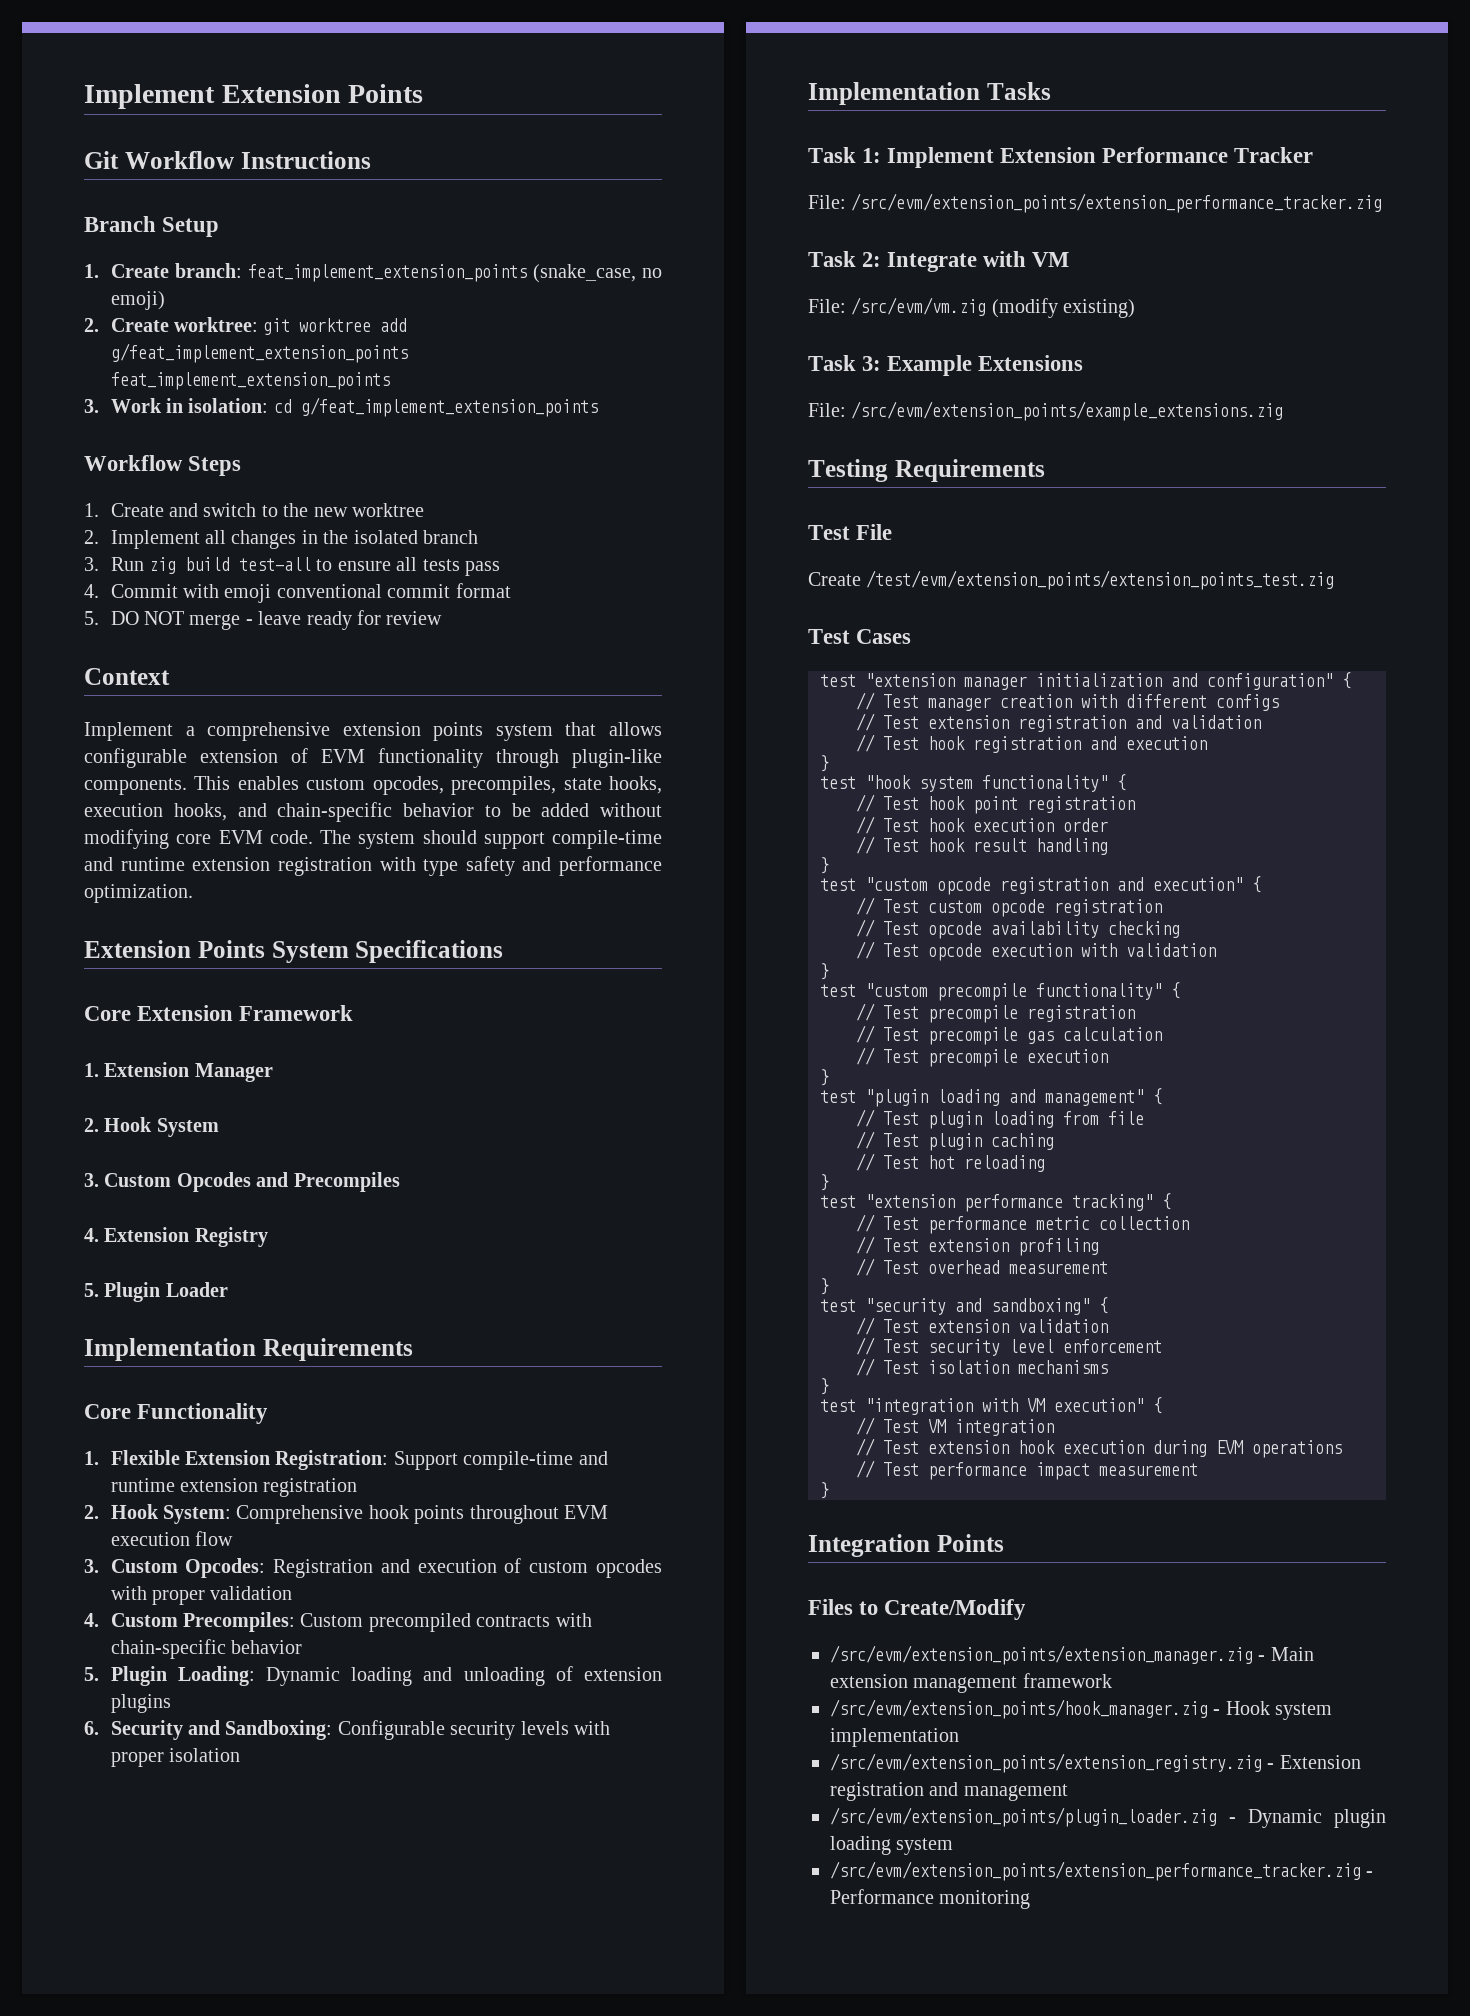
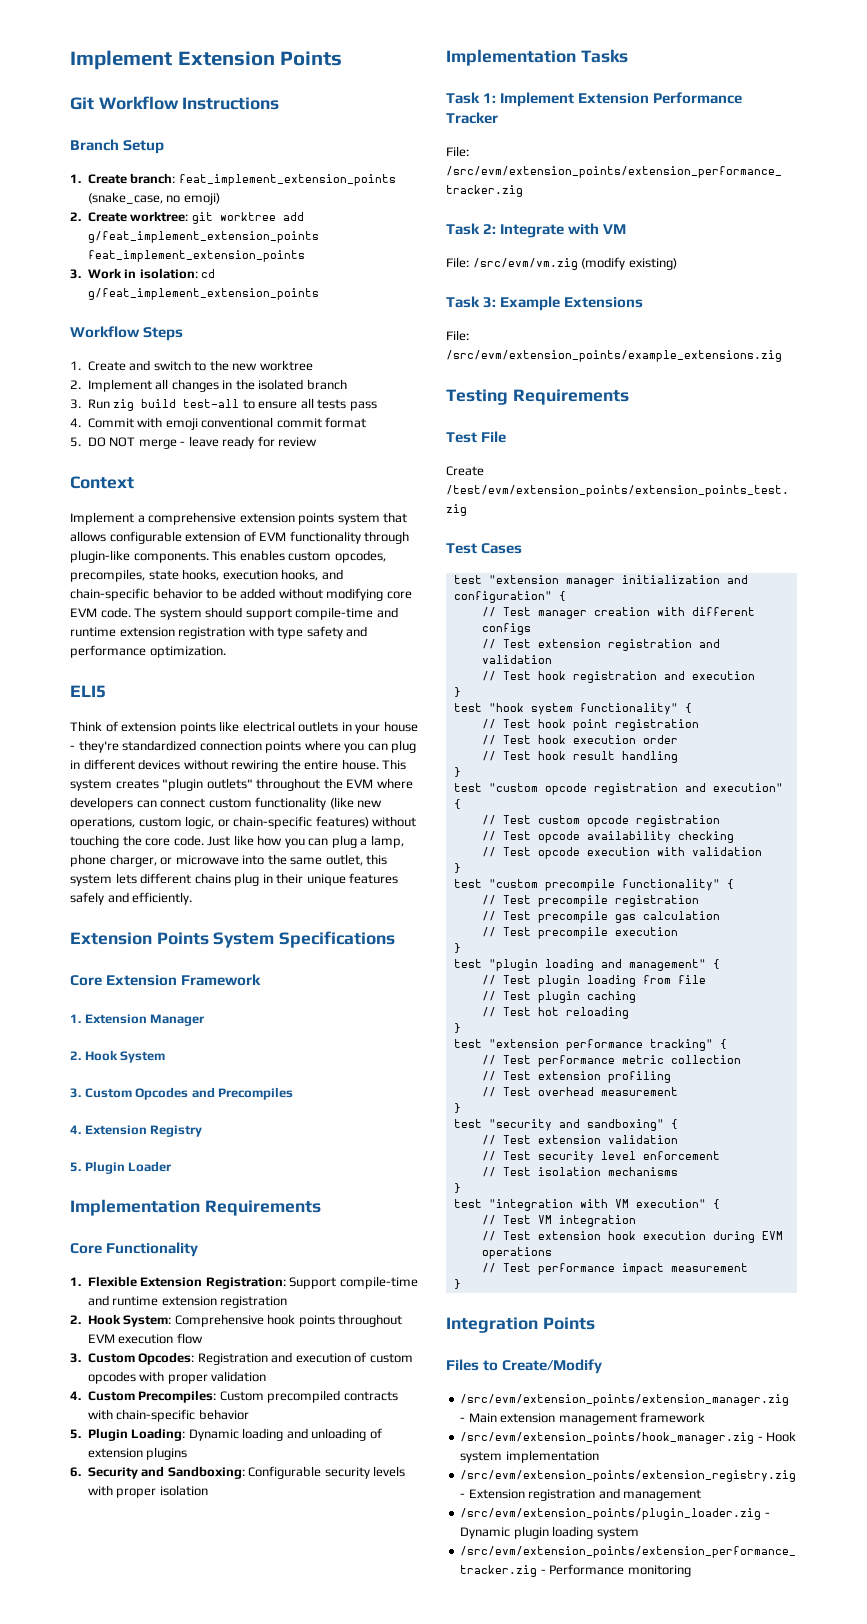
+ ELI5
+ Think of extension points like electrical outlets in your house - they're standardized connection points where you can plug in different devices without rewiring the entire house. This system creates "plugin outlets" throughout the EVM where developers can connect custom functionality (like new operations, custom logic, or chain-specific features) without touching the core code. Just like how you can plug a lamp, phone charger, or microwave into the same outlet, this system lets different chains plug in their unique features safely and efficiently.

